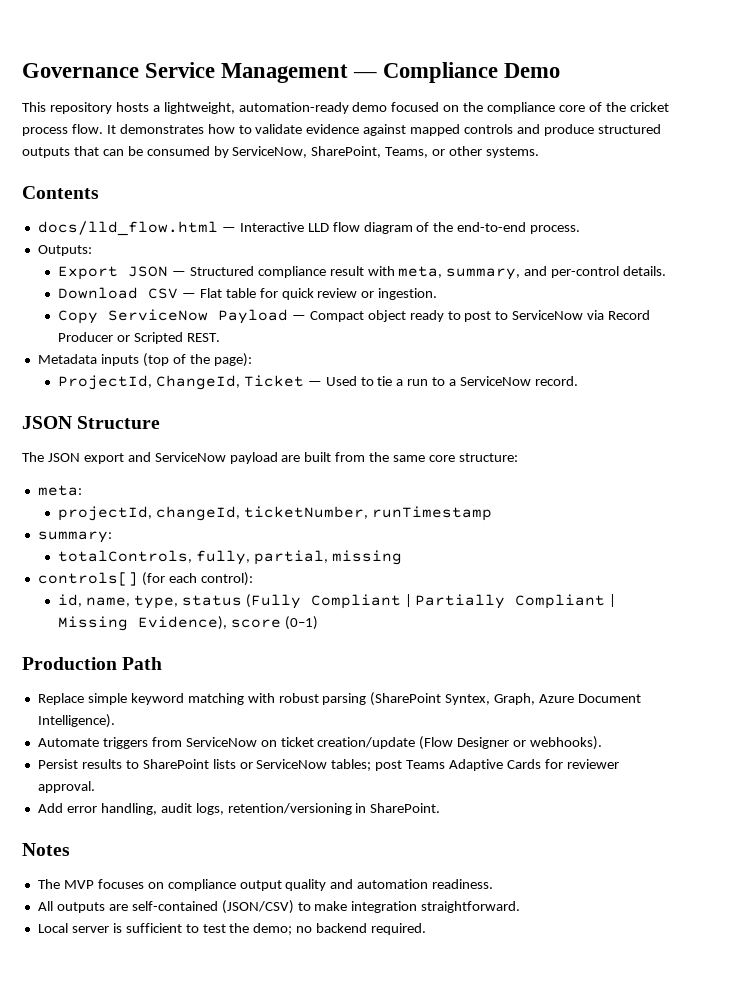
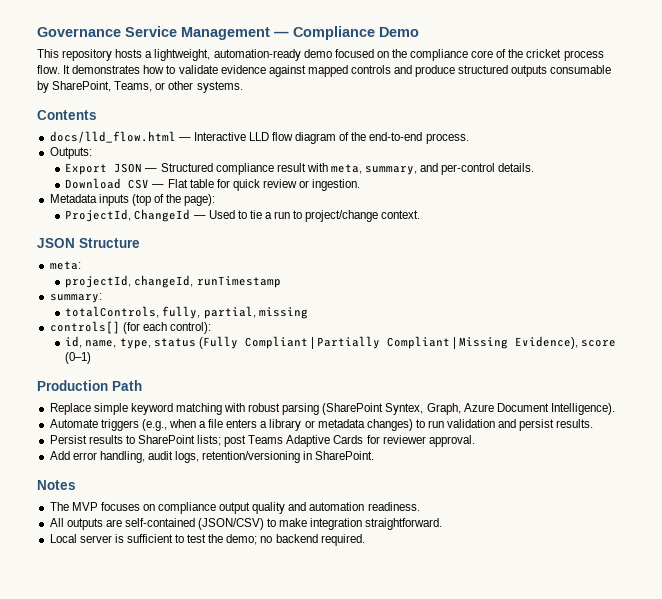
- It demonstrates how to validate evidence against mapped controls and produce structured outputs that can be consumed by ServiceNow, SharePoint, Teams, or other systems.
+ It demonstrates how to validate evidence against mapped controls and produce structured outputs consumable by SharePoint, Teams, or other systems.
- Copy ServiceNow Payload — Compact object ready to post to ServiceNow via Record Producer or Scripted REST.
- ProjectId, ChangeId, Ticket — Used to tie a run to a ServiceNow record.
+ ProjectId, ChangeId — Used to tie a run to project/change context.
- The JSON export and ServiceNow payload are built from the same core structure:
- projectId, changeId, ticketNumber, runTimestamp
+ projectId, changeId, runTimestamp
- Automate triggers from ServiceNow on ticket creation/update (Flow Designer or webhooks).
+ Automate triggers (e.g., when a file enters a library or metadata changes) to run validation and persist results.
- Persist results to SharePoint lists or ServiceNow tables; post Teams Adaptive Cards for reviewer approval.
+ Persist results to SharePoint lists; post Teams Adaptive Cards for reviewer approval.

